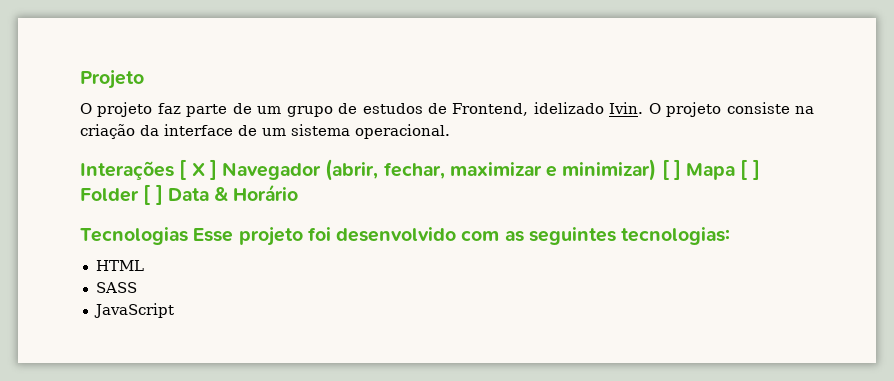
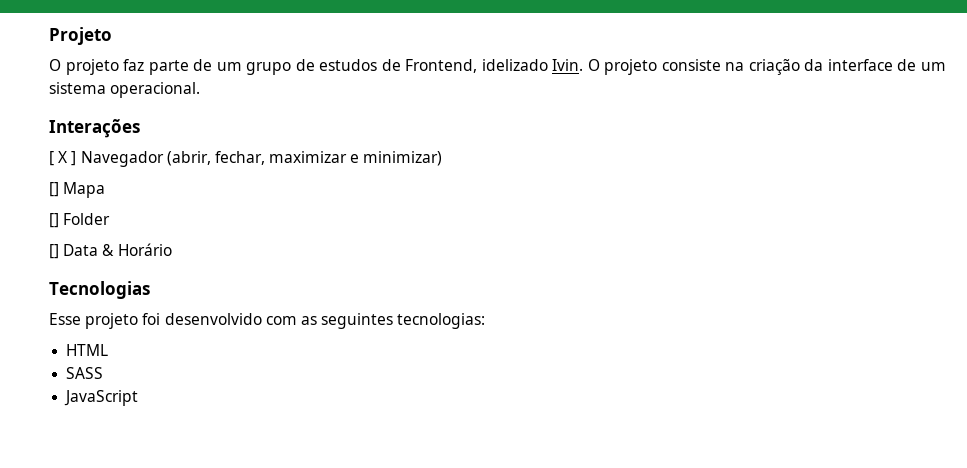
- Interações [ X ] Navegador (abrir, fechar, maximizar e minimizar) [ ] Mapa [ ] Folder [ ] Data & Horário
+ Interações
+ [ X ] Navegador (abrir, fechar, maximizar e minimizar)
+ [] Mapa
+ [] Folder
+ [] Data & Horário
- Tecnologias Esse projeto foi desenvolvido com as seguintes tecnologias:
+ Tecnologias
+ Esse projeto foi desenvolvido com as seguintes tecnologias:

